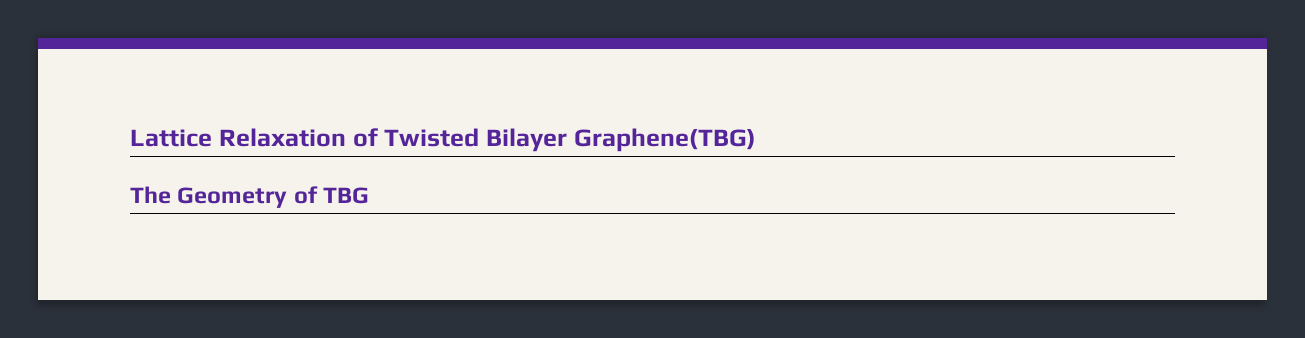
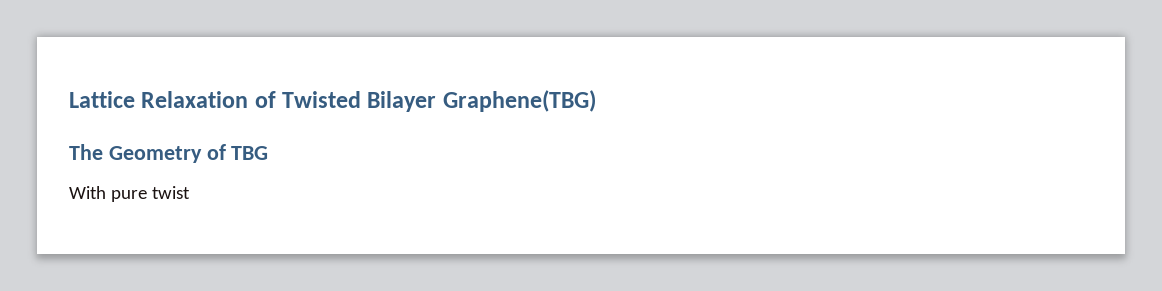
+ With pure twist

